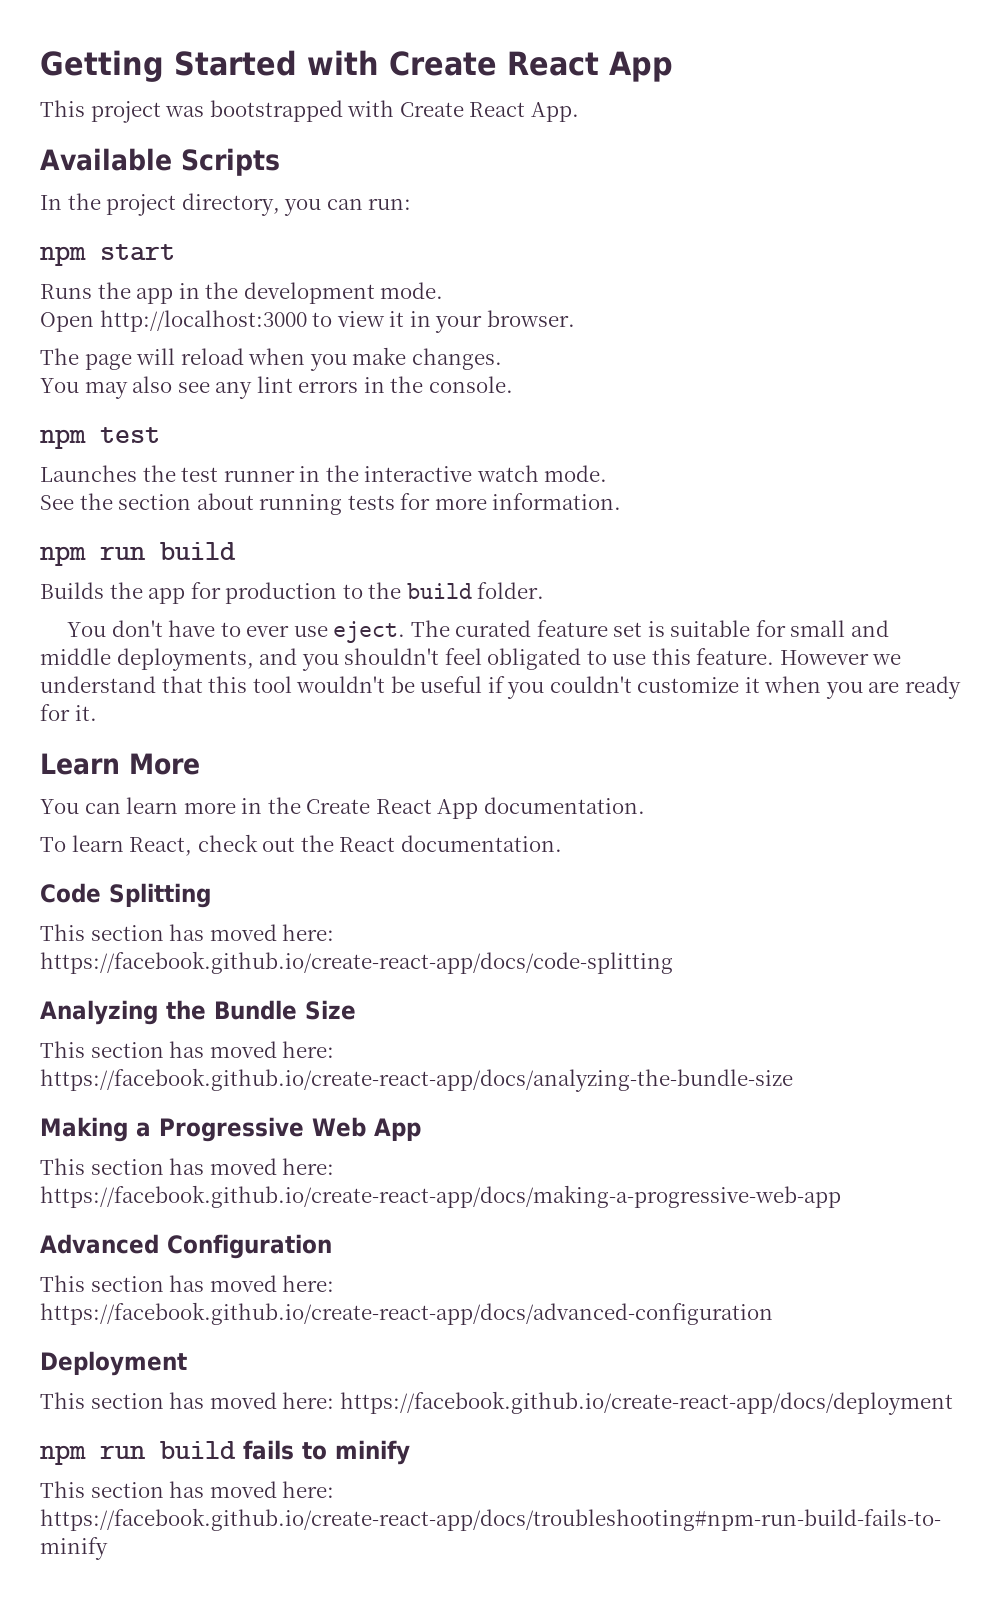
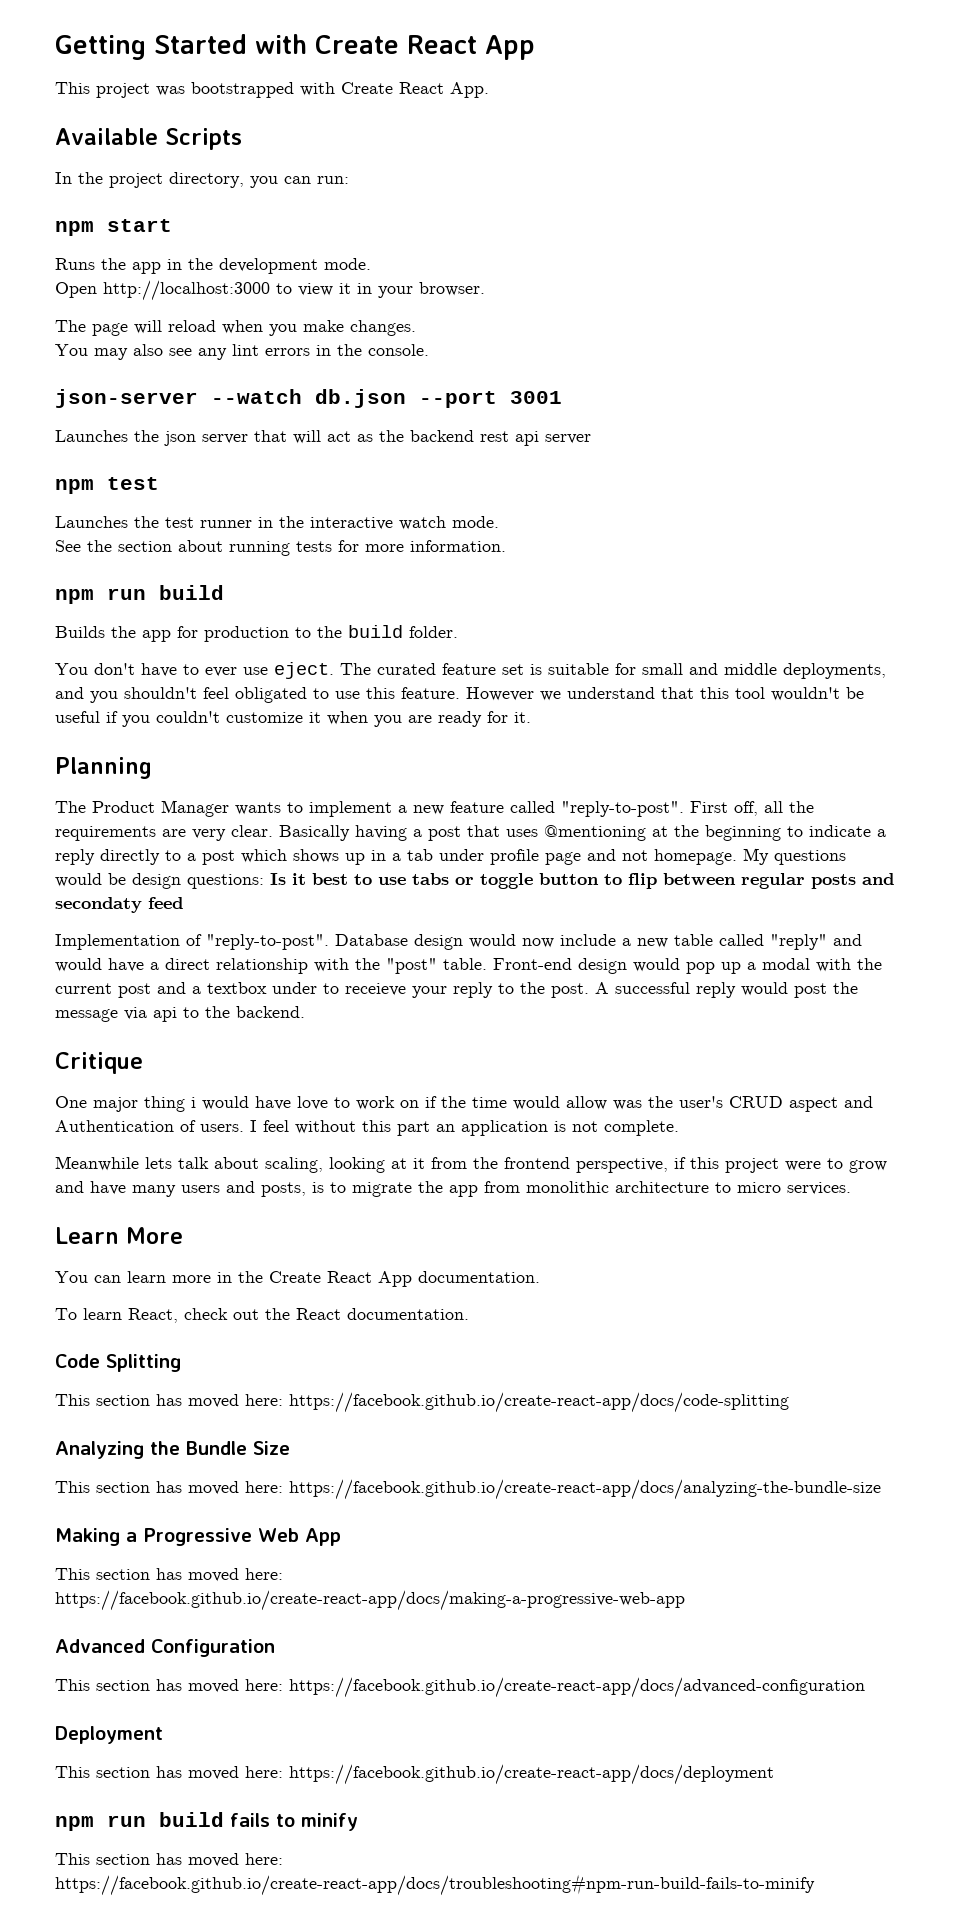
+ json-server --watch db.json --port 3001
+ Launches the json server that will act as the backend rest api server
+ Planning
+ The Product Manager wants to implement a new feature called "reply-to-post". First off, all the requirements are very clear. Basically having a post that uses @mentioning at the beginning to indicate a reply directly to a post which shows up in a tab under profile page and not homepage. My questions would be design questions: Is it best to use tabs or toggle button to flip between regular posts and secondaty feed
+ Implementation of "reply-to-post". Database design would now include a new table called "reply" and would have a direct relationship with the "post" table. Front-end design would pop up a modal with the current post and a textbox under to receieve your reply to the post. A successful reply would post the message via api to the backend.
+ Critique
+ One major thing i would have love to work on if the time would allow was the user's CRUD aspect and Authentication of users. I feel without this part an application is not complete.
+ Meanwhile lets talk about scaling, looking at it from the frontend perspective, if this project were to grow and have many users and posts, is to migrate the app from monolithic architecture to micro services.

